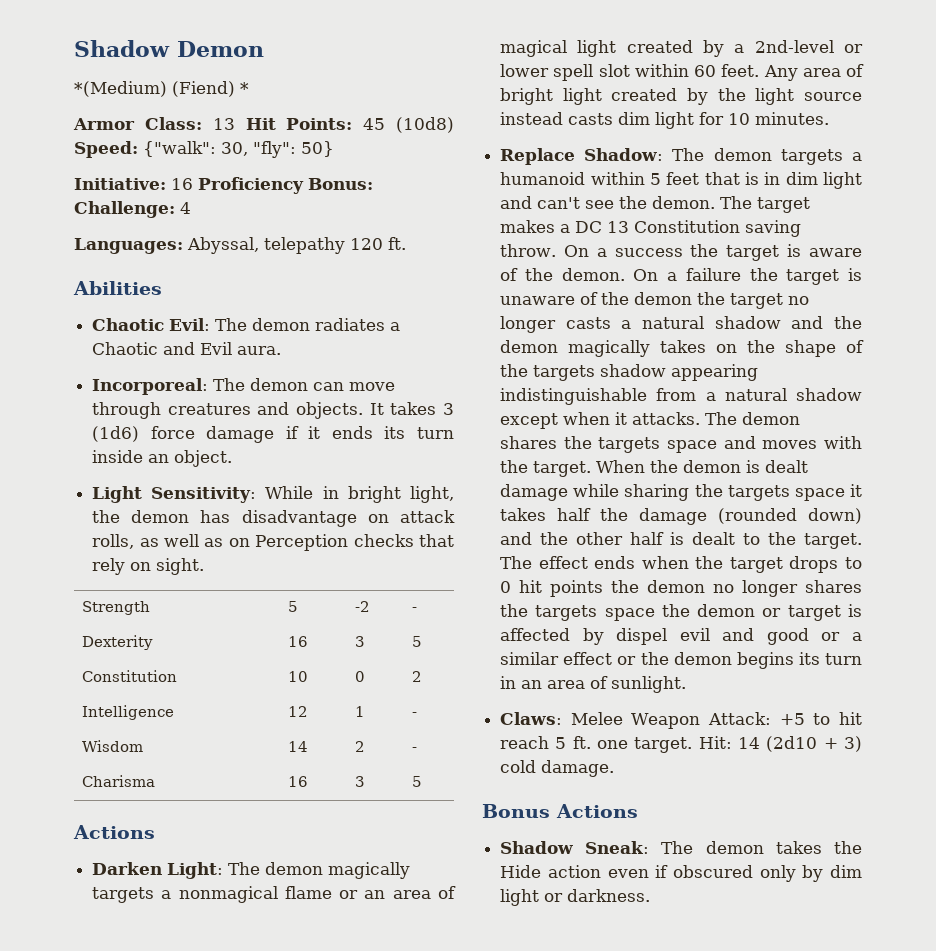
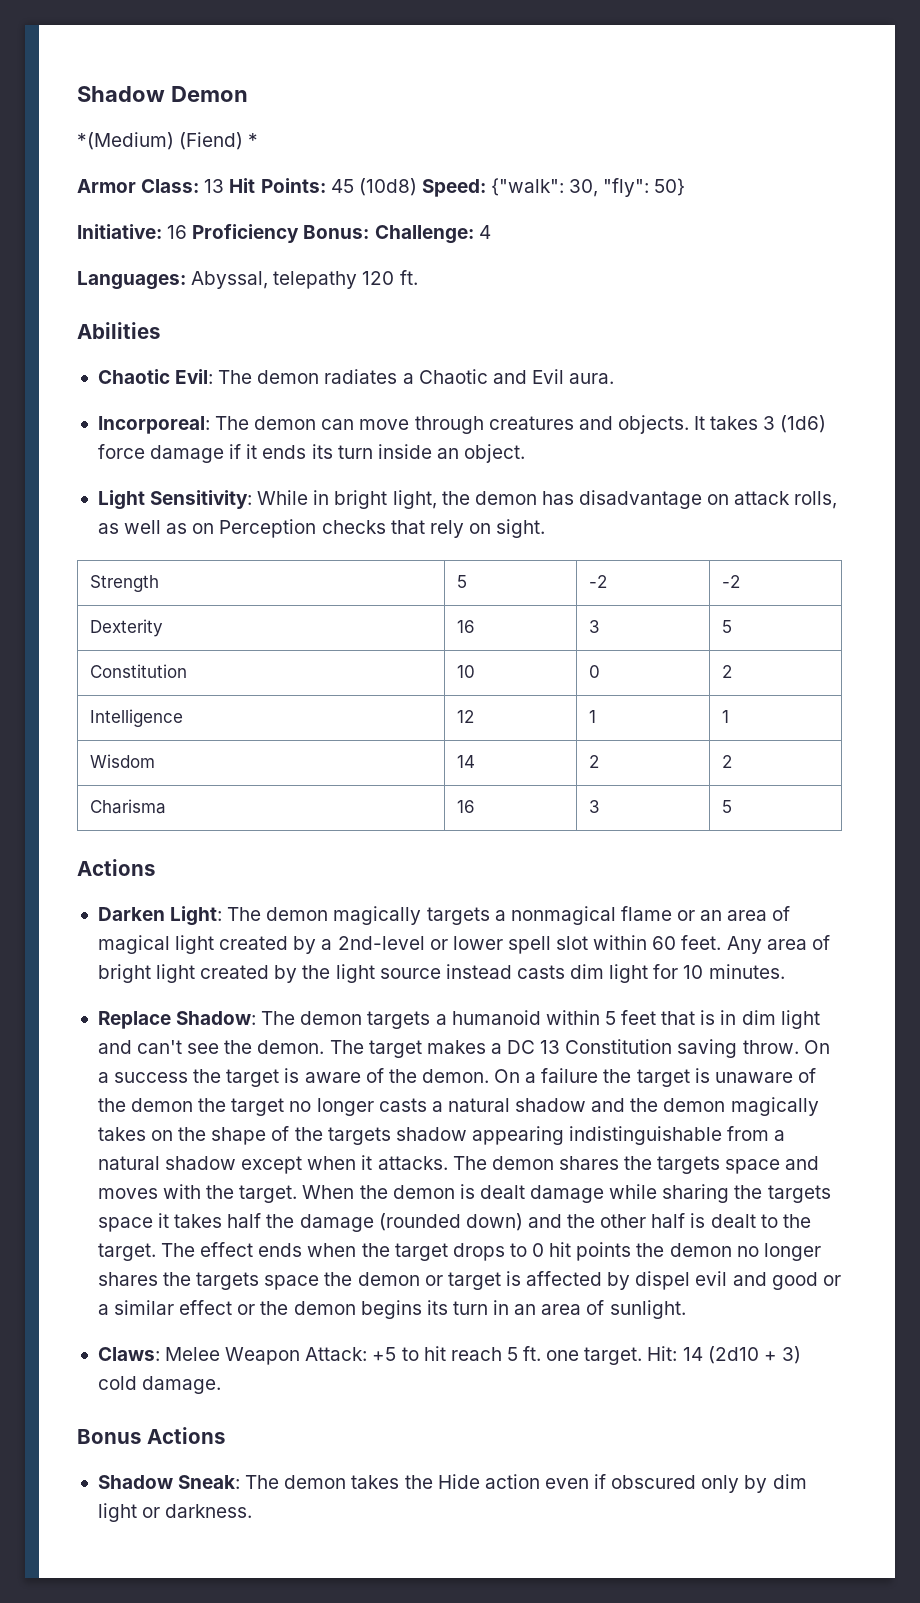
- Strength | 5 | -2 | -
+ Strength | 5 | -2 | -2
- Intelligence | 12 | 1 | -
+ Intelligence | 12 | 1 | 1
- Wisdom | 14 | 2 | -
+ Wisdom | 14 | 2 | 2

